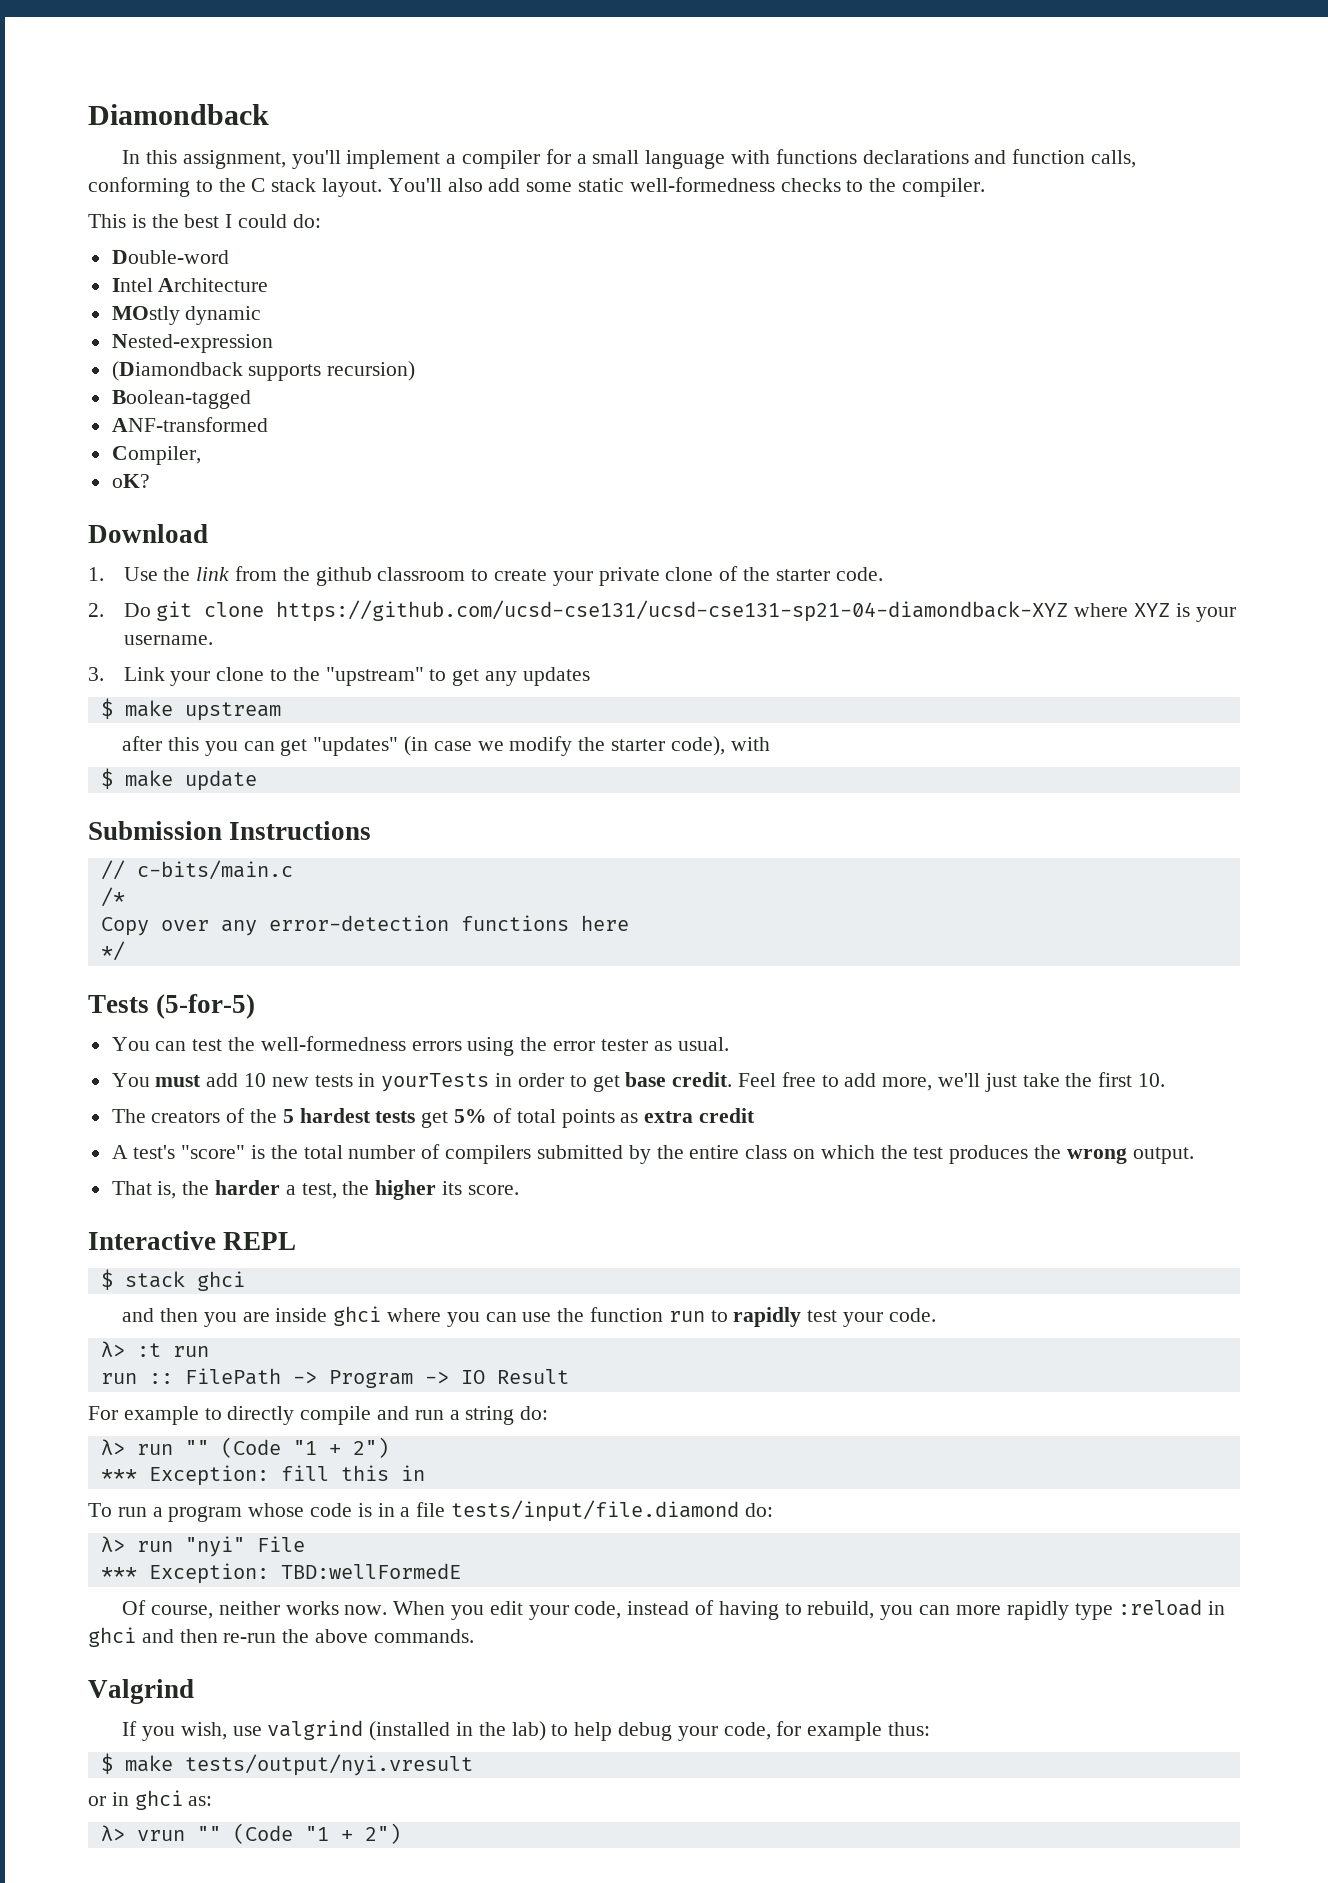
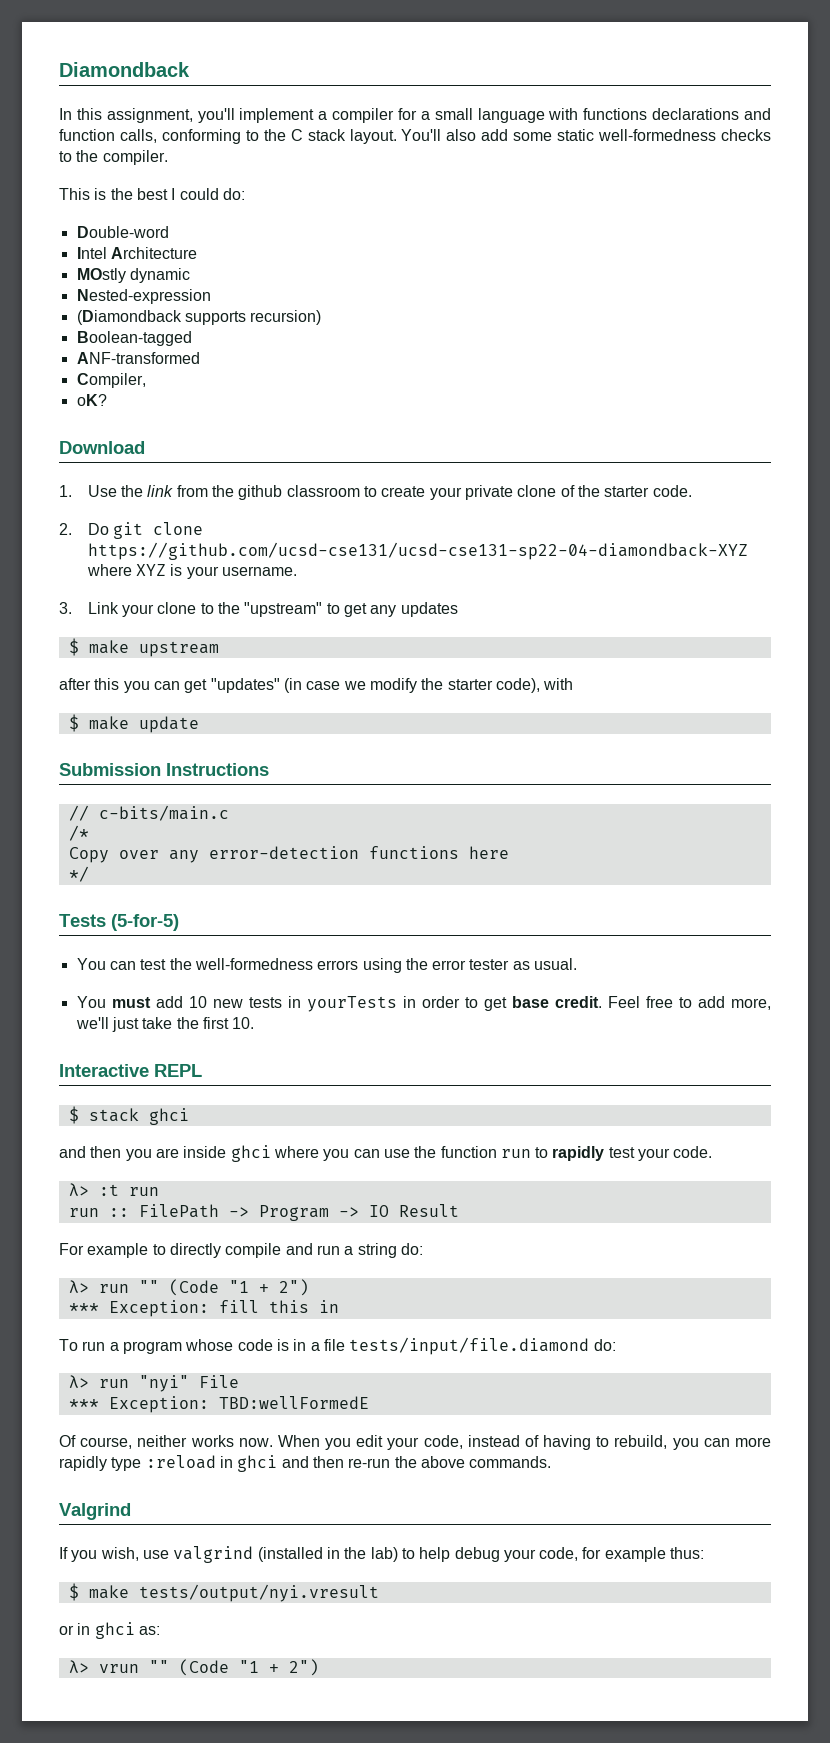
- 2. Do git clone https://github.com/ucsd-cse131/ucsd-cse131-sp21-04-diamondback-XYZ where XYZ is your username.
+ 2. Do git clone https://github.com/ucsd-cse131/ucsd-cse131-sp22-04-diamondback-XYZ where XYZ is your username.
- The creators of the 5 hardest tests get 5% of total points as extra credit
- A test's "score" is the total number of compilers submitted by the entire class on which the test produces the wrong output.
- That is, the harder a test, the higher its score.

